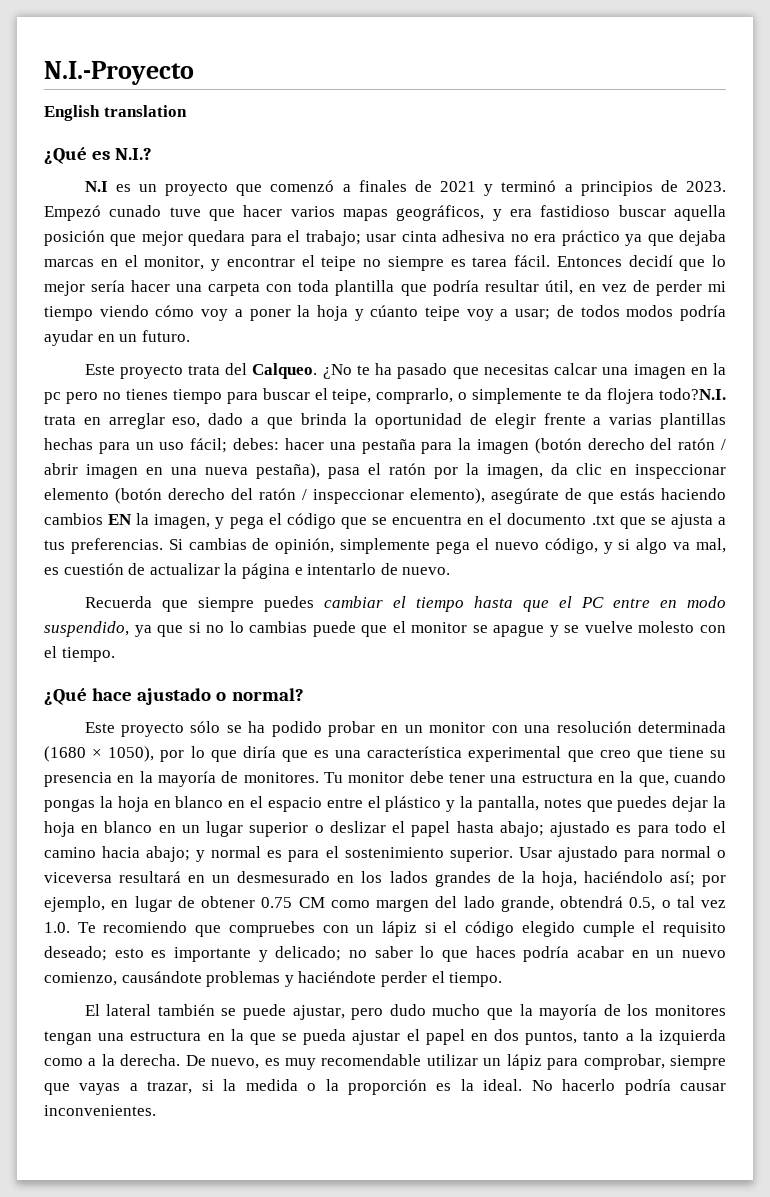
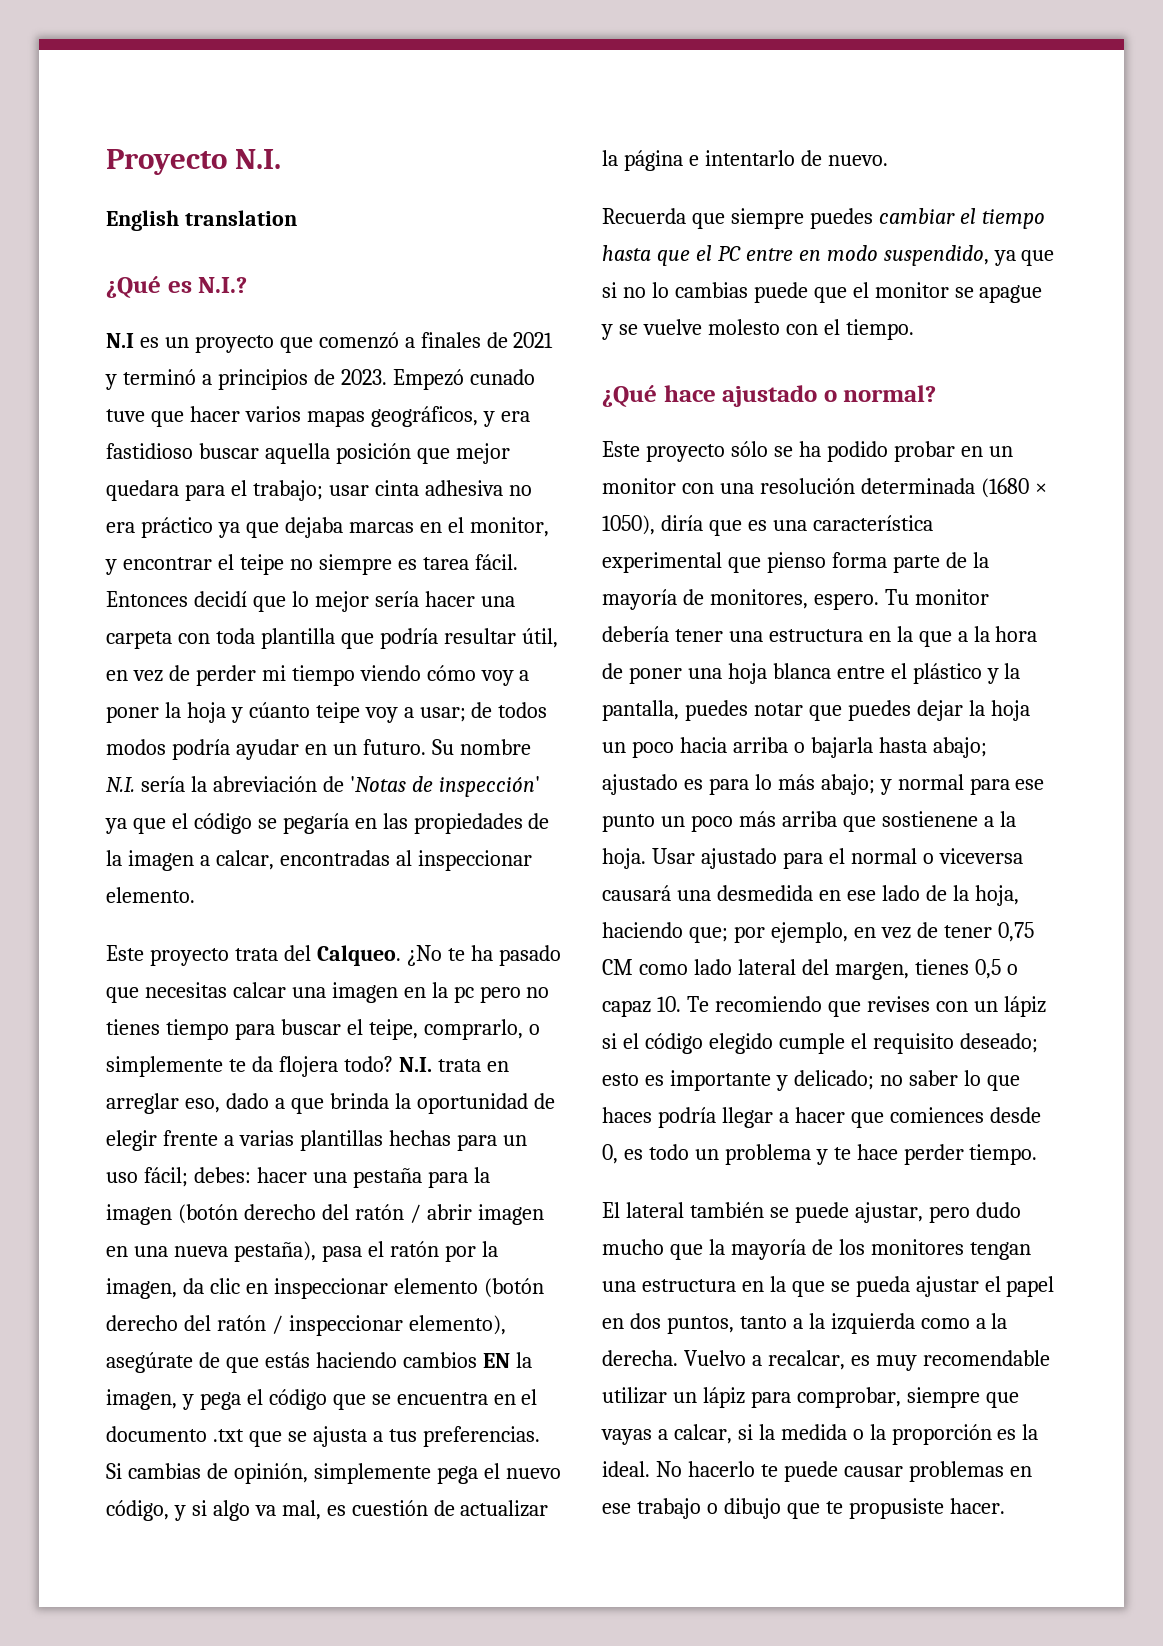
- N.I.-Proyecto
+ Proyecto N.I.
+ Su nombre N.I. sería la abreviación de 'Notas de inspección' ya que el código se pegaría en las propiedades de la imagen a calcar, encontradas al inspeccionar elemento.
- ¿No te ha pasado que necesitas calcar una imagen en la pc pero no tienes tiempo para buscar el teipe, comprarlo, o simplemente te da flojera todo?N.I. trata en arreglar eso, dado a que brinda la oportunidad de elegir frente a varias plantillas hechas para un uso fácil;
+ ¿No te ha pasado que necesitas calcar una imagen en la pc pero no tienes tiempo para buscar el teipe, comprarlo, o simplemente te da flojera todo? N.I. trata en arreglar eso, dado a que brinda la oportunidad de elegir frente a varias plantillas hechas para un uso fácil;
- Este proyecto sólo se ha podido probar en un monitor con una resolución determinada (1680 × 1050), por lo que diría que es una característica experimental que creo que tiene su presencia en la mayoría de monitores.
+ Este proyecto sólo se ha podido probar en un monitor con una resolución determinada (1680 × 1050), diría que es una característica experimental que pienso forma parte de la mayoría de monitores, espero.
- Tu monitor debe tener una estructura en la que, cuando pongas la hoja en blanco en el espacio entre el plástico y la pantalla, notes que puedes dejar la hoja en blanco en un lugar superior o deslizar el papel hasta abajo; ajustado es para todo el camino hacia abajo; y normal es para el sostenimiento superior.
+ Tu monitor debería tener una estructura en la que a la hora de poner una hoja blanca entre el plástico y la pantalla, puedes notar que puedes dejar la hoja un poco hacia arriba o bajarla hasta abajo; ajustado es para lo más abajo; y normal para ese punto un poco más arriba que sostienene a la hoja.
- Usar ajustado para normal o viceversa resultará en un desmesurado en los lados grandes de la hoja, haciéndolo así; por ejemplo, en lugar de obtener 0.75 CM como margen del lado grande, obtendrá 0.5, o tal vez 1.0. Te recomiendo que compruebes con un lápiz si el código elegido cumple el requisito deseado; esto es importante y delicado; no saber lo que haces podría acabar en un nuevo comienzo, causándote problemas y haciéndote perder el tiempo.
+ Usar ajustado para el normal o viceversa causará una desmedida en ese lado de la hoja, haciendo que; por ejemplo, en vez de tener 0,75 CM como lado lateral del margen, tienes 0,5 o capaz 10. Te recomiendo que revises con un lápiz si el código elegido cumple el requisito deseado; esto es importante y delicado; no saber lo que haces podría llegar a hacer que comiences desde 0, es todo un problema y te hace perder tiempo.
- De nuevo, es muy recomendable utilizar un lápiz para comprobar, siempre que vayas a trazar, si la medida o la proporción es la ideal.
+ Vuelvo a recalcar, es muy recomendable utilizar un lápiz para comprobar, siempre que vayas a calcar, si la medida o la proporción es la ideal.
- No hacerlo podría causar inconvenientes.
+ No hacerlo te puede causar problemas en ese trabajo o dibujo que te propusiste hacer.

